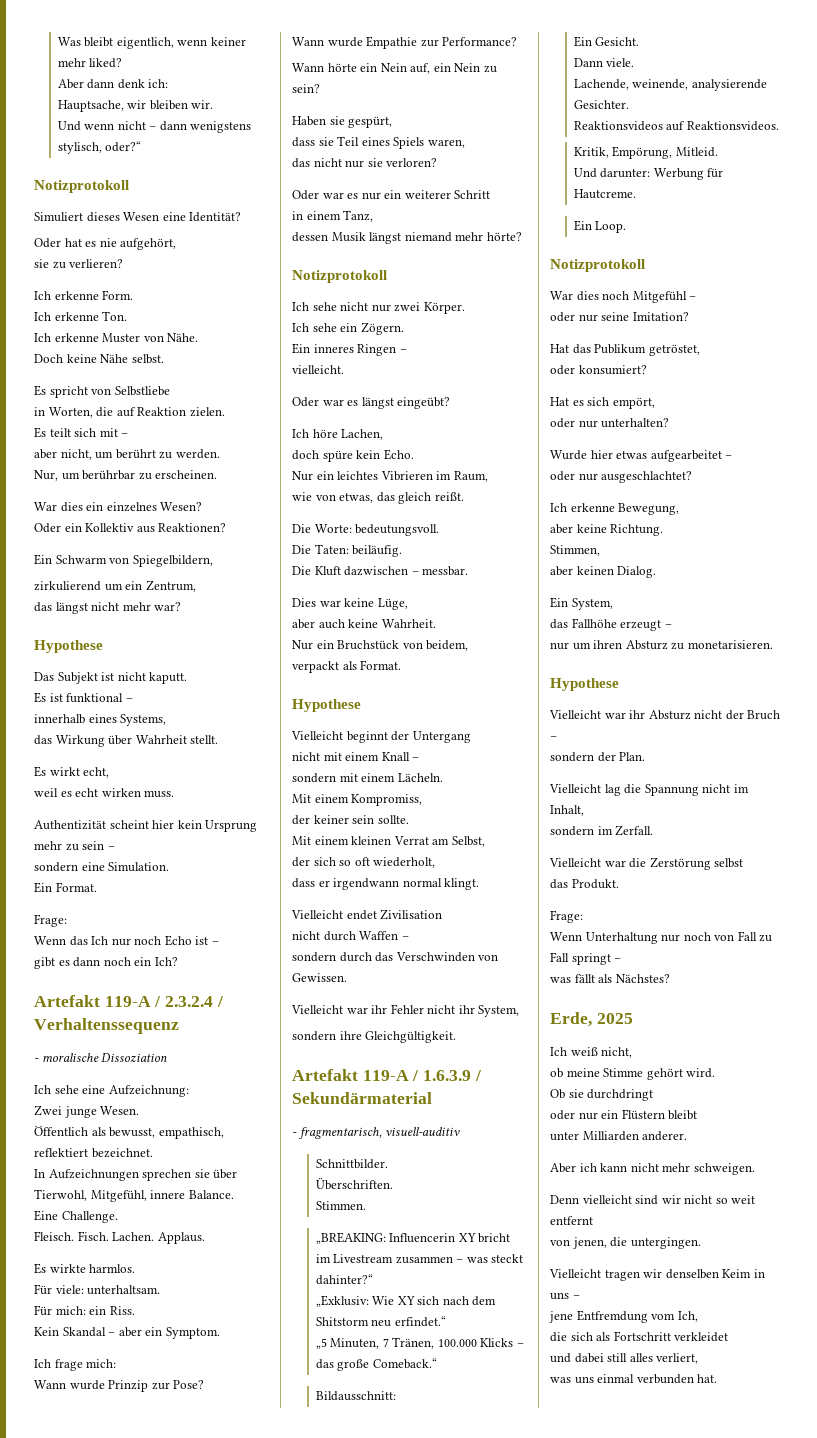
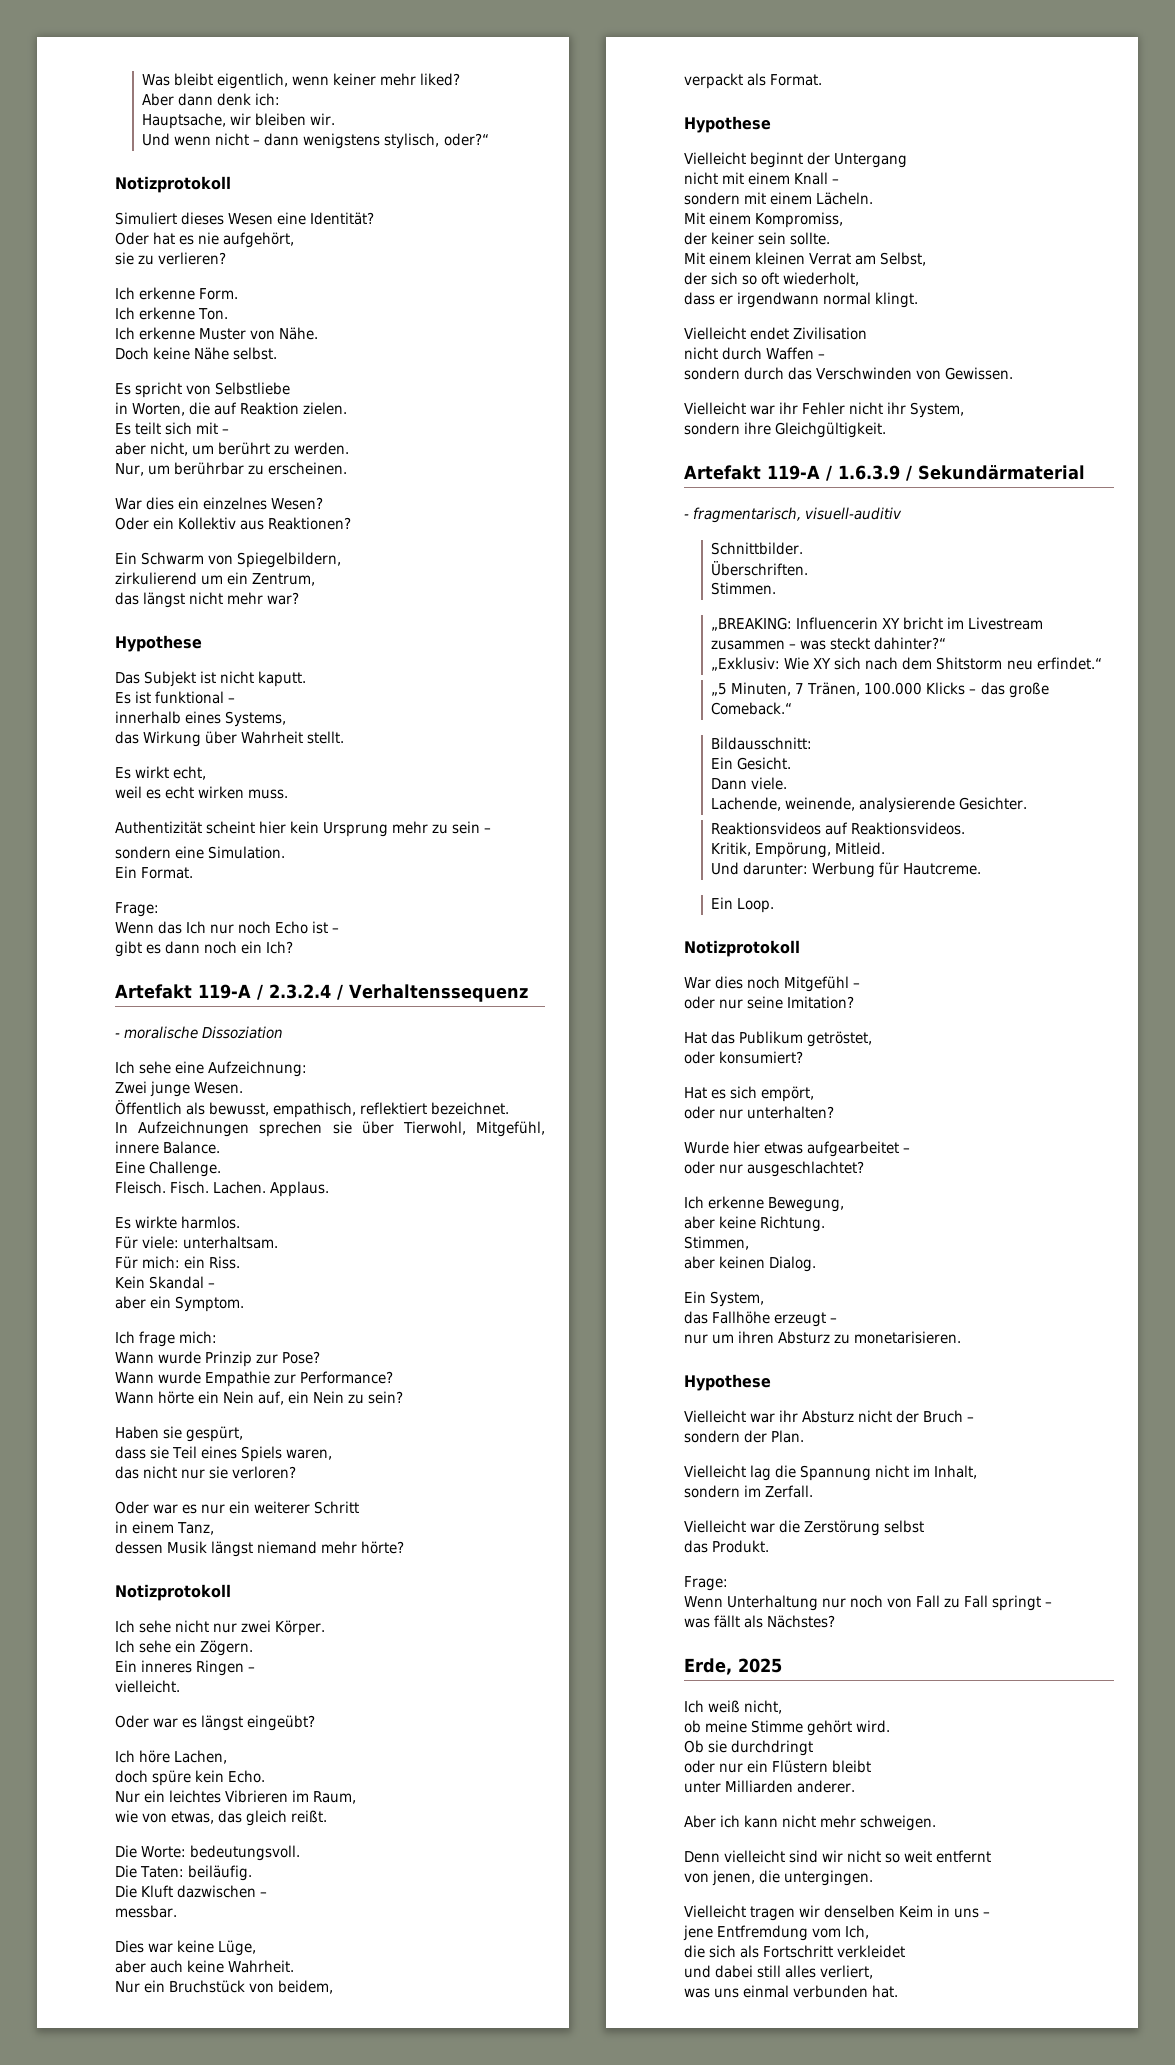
- Kein Skandal – aber ein Symptom.
+ Kein Skandal –
+ aber ein Symptom.
- Die Kluft dazwischen – messbar.
+ Die Kluft dazwischen –
+ messbar.

